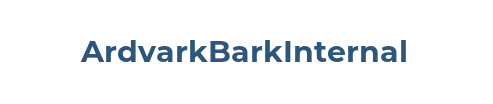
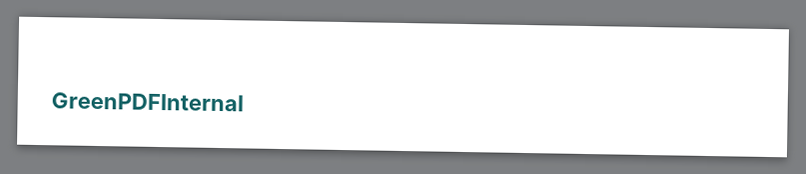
- ArdvarkBarkInternal
+ GreenPDFInternal

